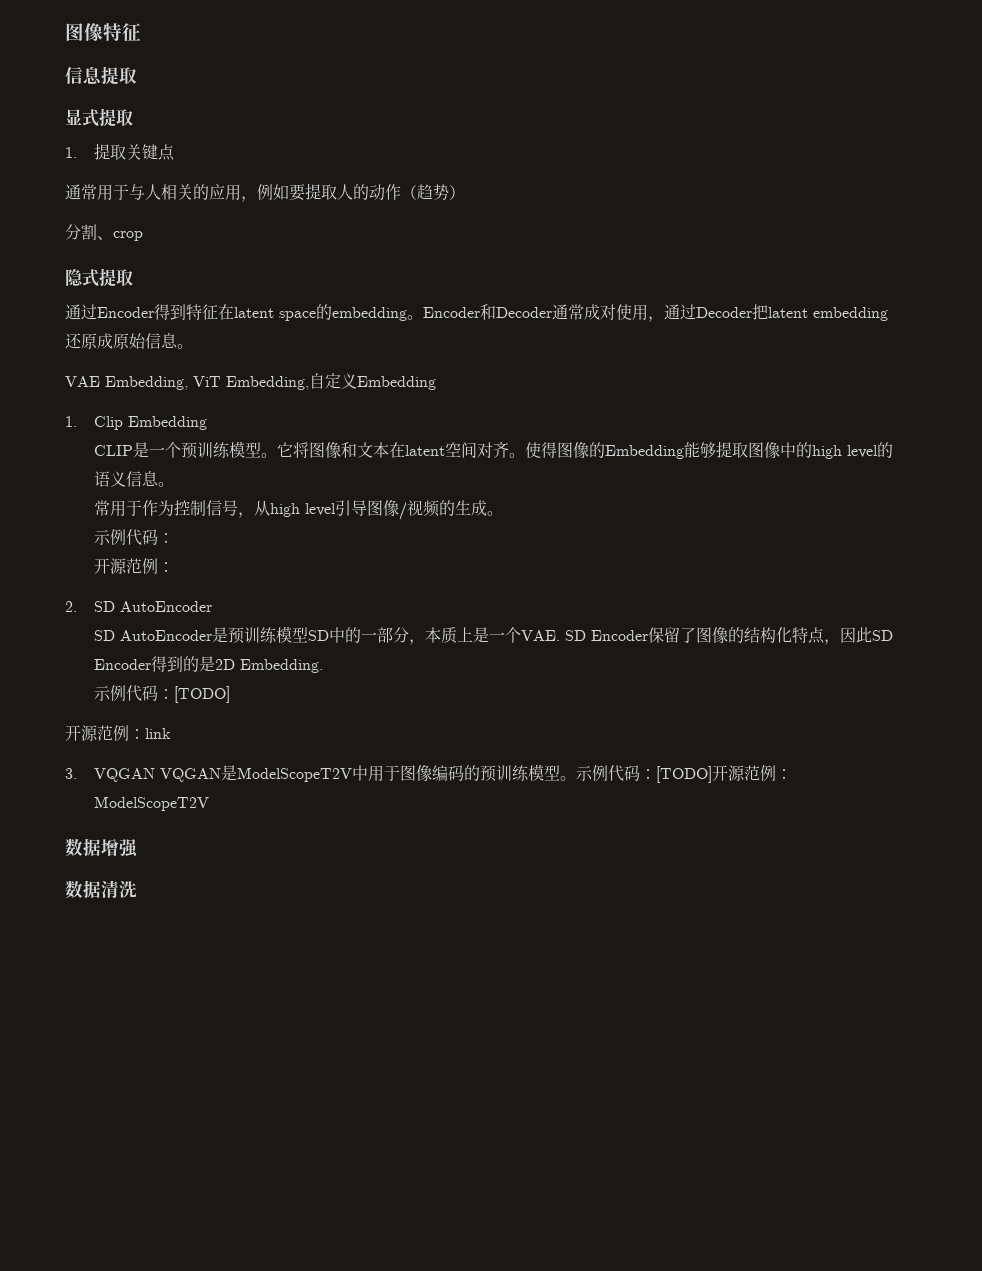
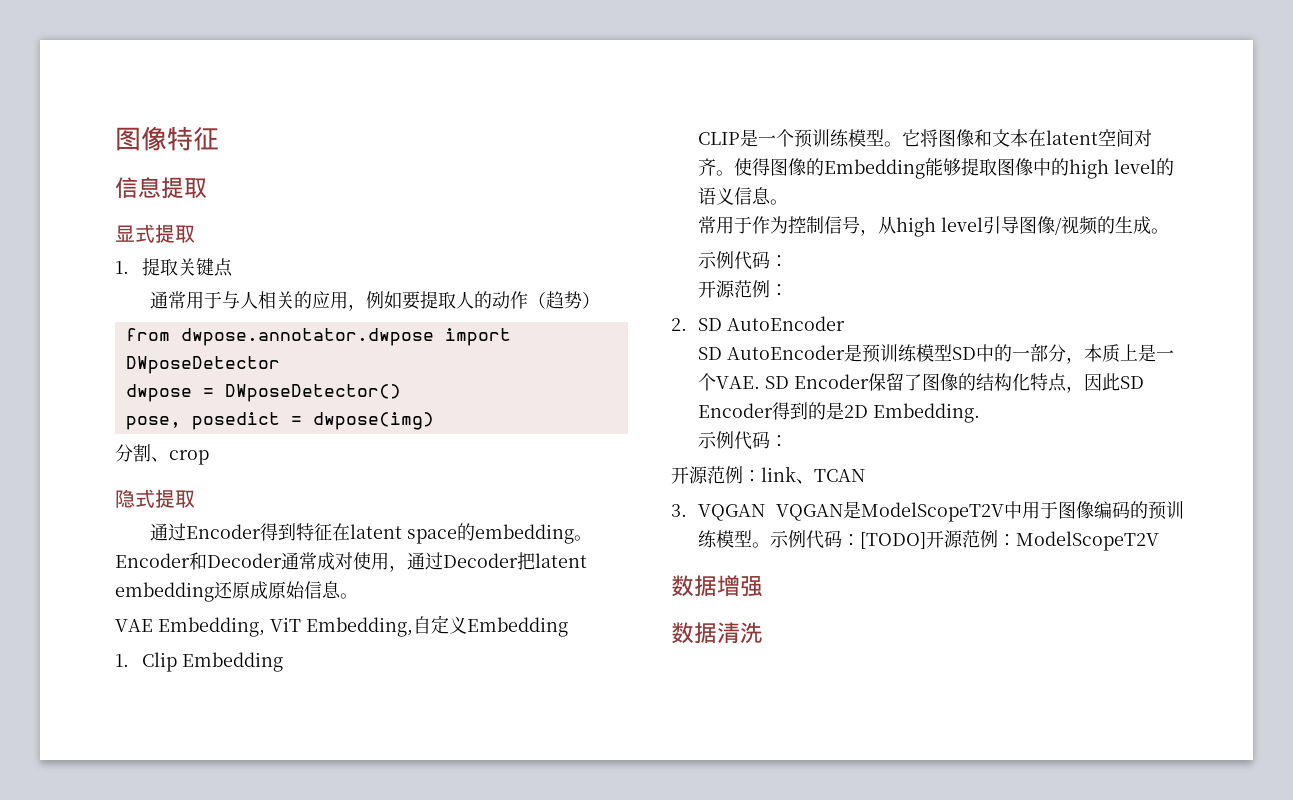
+ from dwpose.annotator.dwpose import DWposeDetector
+ dwpose = DWposeDetector()
+ pose, posedict = dwpose(img)
  SD AutoEncoder是预训练模型SD中的一部分，本质上是一个VAE. SD Encoder保留了图像的结构化特点，因此SD Encoder得到的是2D Embedding.
- 示例代码：[TODO]
+ 示例代码：
- 开源范例：link
+ 开源范例：link、TCAN

